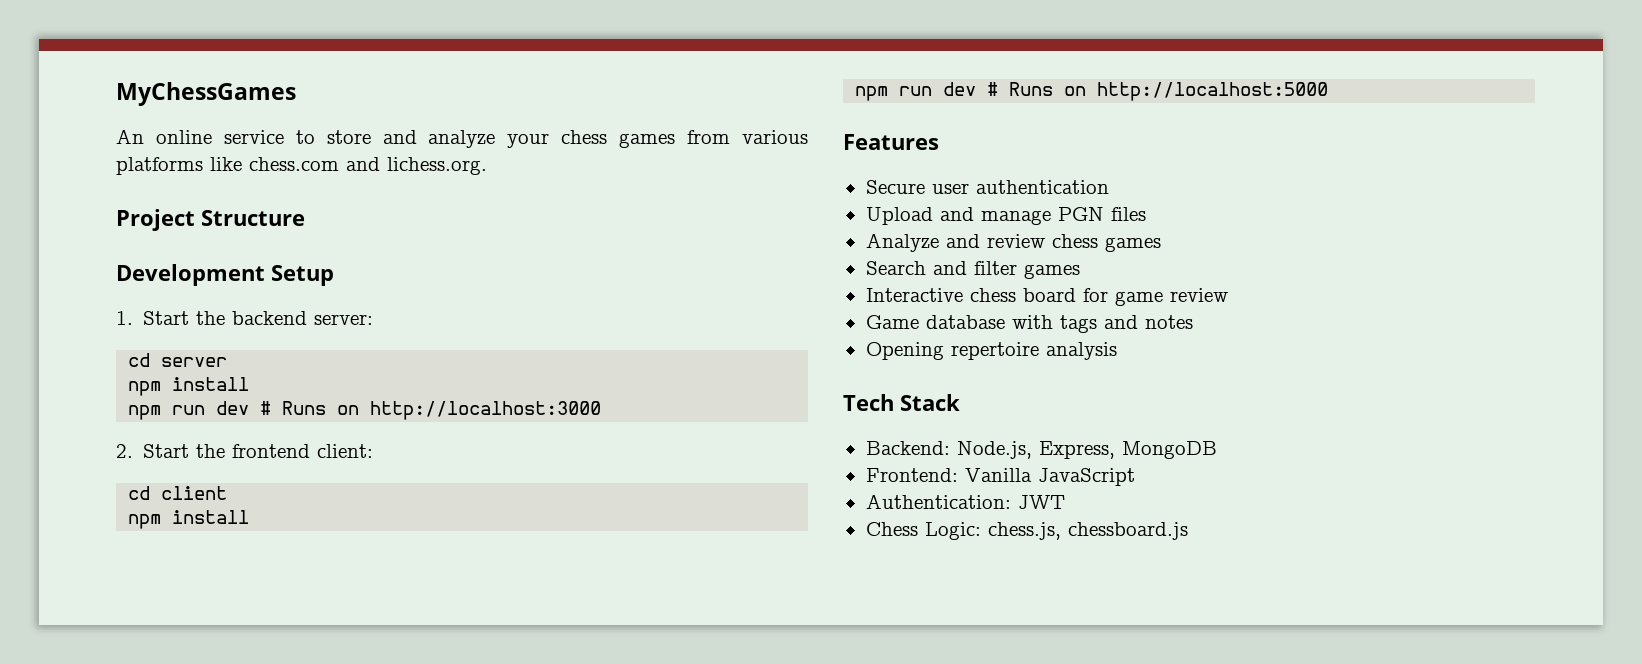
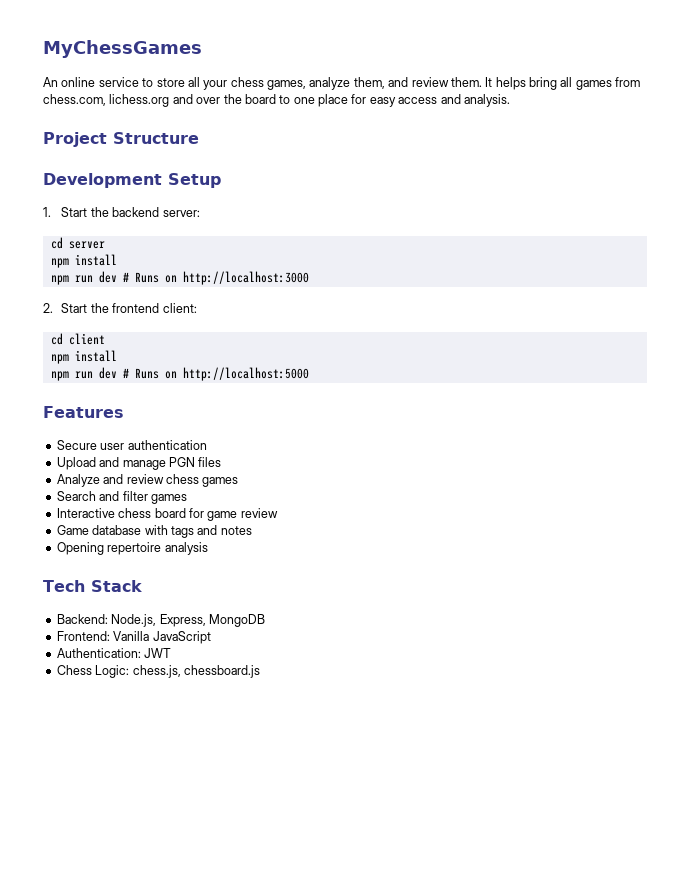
- An online service to store and analyze your chess games from various platforms like chess.com and lichess.org.
+ An online service to store all your chess games, analyze them, and review them. It helps bring all games from chess.com, lichess.org and over the board to one place for easy access and analysis.

